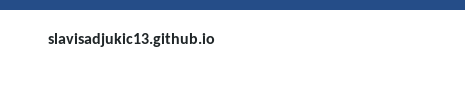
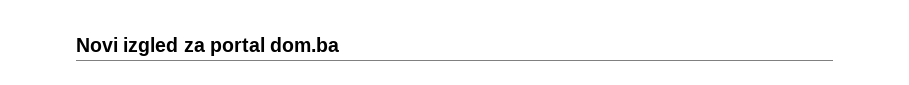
- slavisadjukic13.github.io
+ Novi izgled za portal dom.ba

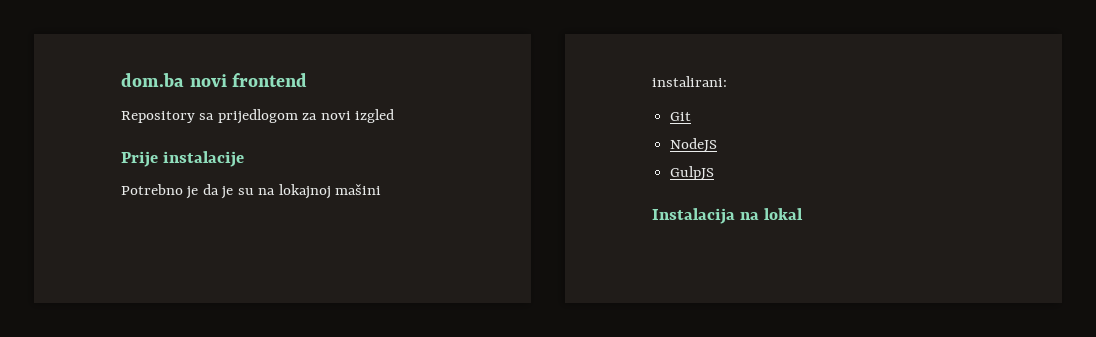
- Novi izgled za portal dom.ba
+ dom.ba novi frontend
+ Repository sa prijedlogom za novi izgled
+ Prije instalacije
+ Potrebno je da je su na lokajnoj mašini instalirani:
+ Git
+ NodeJS
+ GulpJS
+ Instalacija na lokal

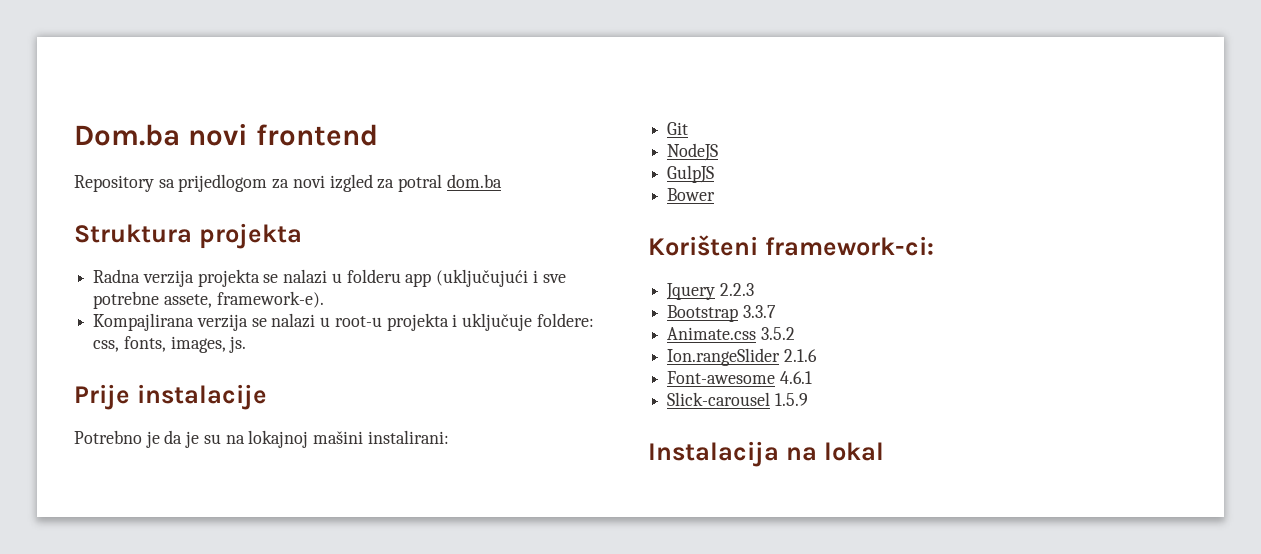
- dom.ba novi frontend
+ Dom.ba novi frontend
- Repository sa prijedlogom za novi izgled
+ Repository sa prijedlogom za novi izgled za potral dom.ba
+ Struktura projekta
+ Radna verzija projekta se nalazi u folderu app (uključujući i sve potrebne assete, framework-e).
+ Kompajlirana verzija se nalazi u root-u projekta i uključuje foldere: css, fonts, images, js.
+ Bower
+ Korišteni framework-ci:
+ Jquery 2.2.3
+ Bootstrap 3.3.7
+ Animate.css 3.5.2
+ Ion.rangeSlider 2.1.6
+ Font-awesome 4.6.1
+ Slick-carousel 1.5.9

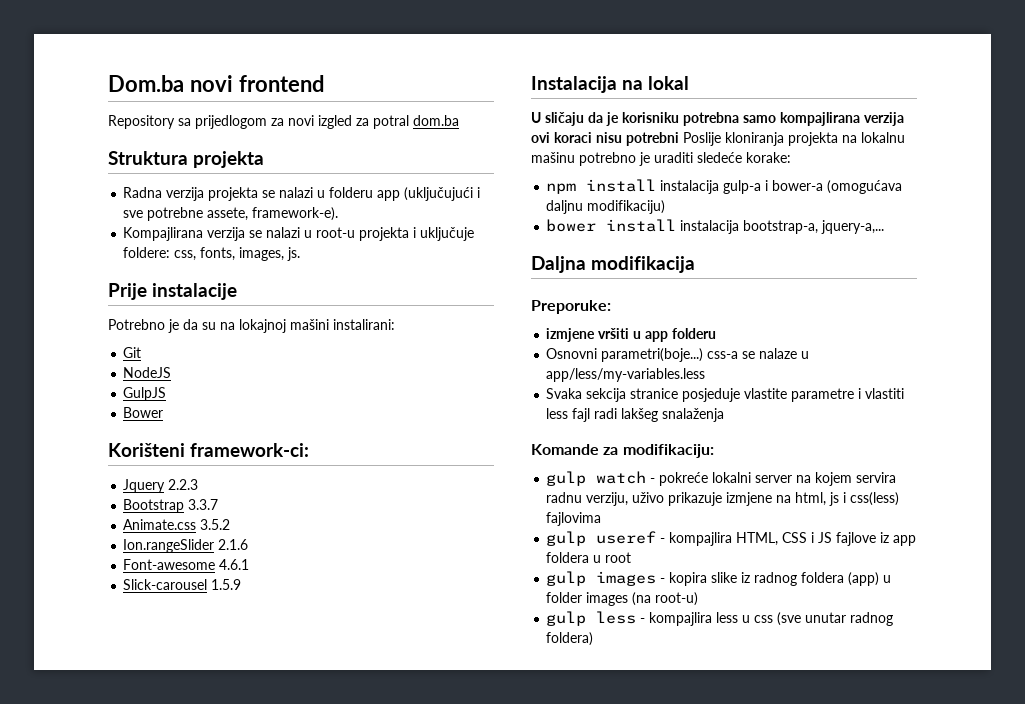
- Potrebno je da je su na lokajnoj mašini instalirani:
+ Potrebno je da su na lokajnoj mašini instalirani:
+ U sličaju da je korisniku potrebna samo kompajlirana verzija ovi koraci nisu potrebni Poslije kloniranja projekta na lokalnu mašinu potrebno je uraditi sledeće korake:
+ npm install instalacija gulp-a i bower-a (omogućava daljnu modifikaciju)
+ bower install instalacija bootstrap-a, jquery-a,...
+ Daljna modifikacija
+ Preporuke:
+ izmjene vršiti u app folderu
+ Osnovni parametri(boje...) css-a se nalaze u app/less/my-variables.less
+ Svaka sekcija stranice posjeduje vlastite parametre i vlastiti less fajl radi lakšeg snalaženja
+ Komande za modifikaciju:
+ gulp watch - pokreće lokalni server na kojem servira radnu verziju, uživo prikazuje izmjene na html, js i css(less) fajlovima
+ gulp useref - kompajlira HTML, CSS i JS fajlove iz app foldera u root
+ gulp images - kopira slike iz radnog foldera (app) u folder images (na root-u)
+ gulp less - kompajlira less u css (sve unutar radnog foldera)

